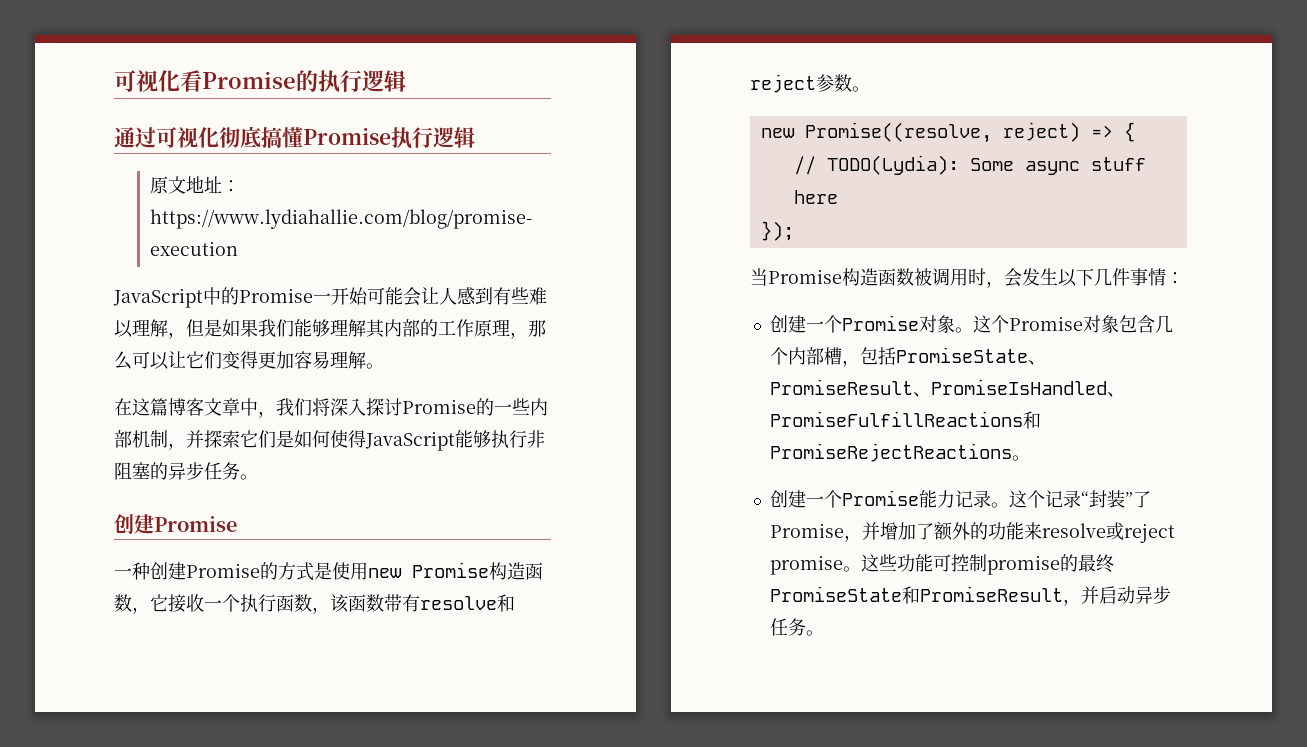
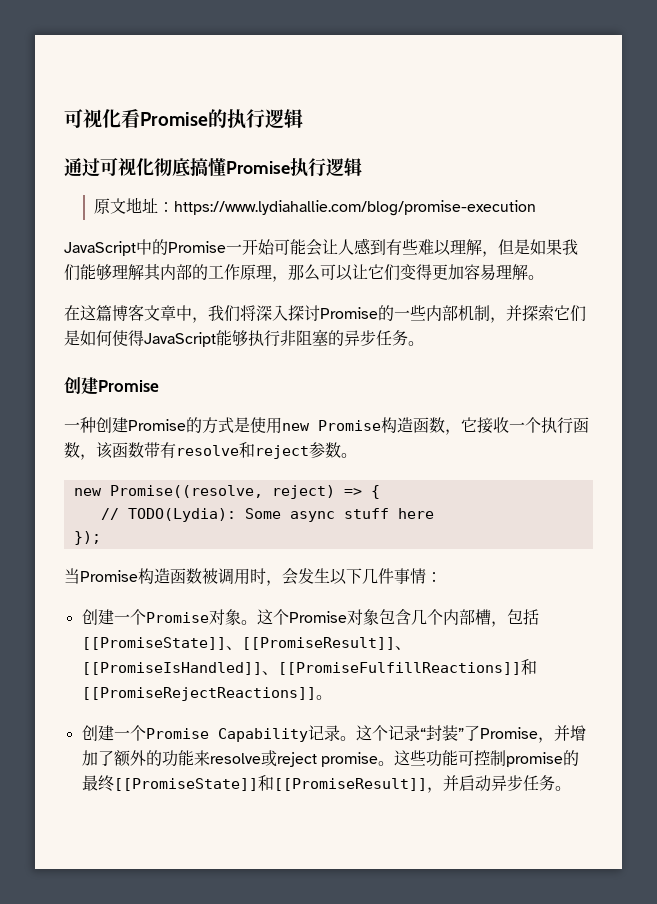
- 这个Promise对象包含几个内部槽，包括PromiseState、PromiseResult、PromiseIsHandled、PromiseFulfillReactions和PromiseRejectReactions。
+ 这个Promise对象包含几个内部槽，包括[[PromiseState]]、[[PromiseResult]]、[[PromiseIsHandled]]、[[PromiseFulfillReactions]]和[[PromiseRejectReactions]]。
- 创建一个Promise能力记录。
+ 创建一个Promise Capability记录。
- 这些功能可控制promise的最终PromiseState和PromiseResult，并启动异步任务。
+ 这些功能可控制promise的最终[[PromiseState]]和[[PromiseResult]]，并启动异步任务。

